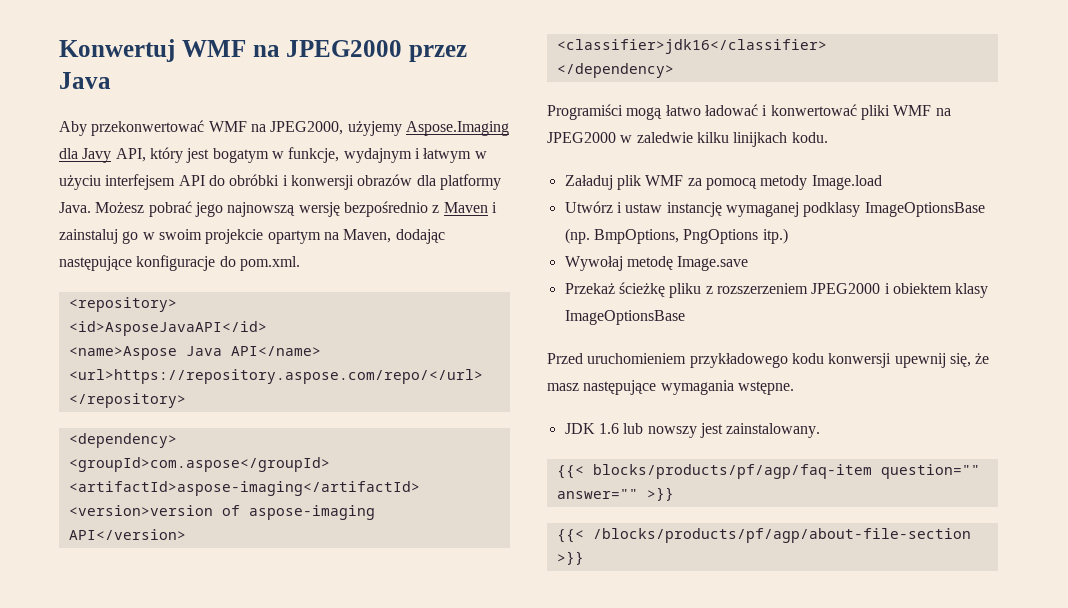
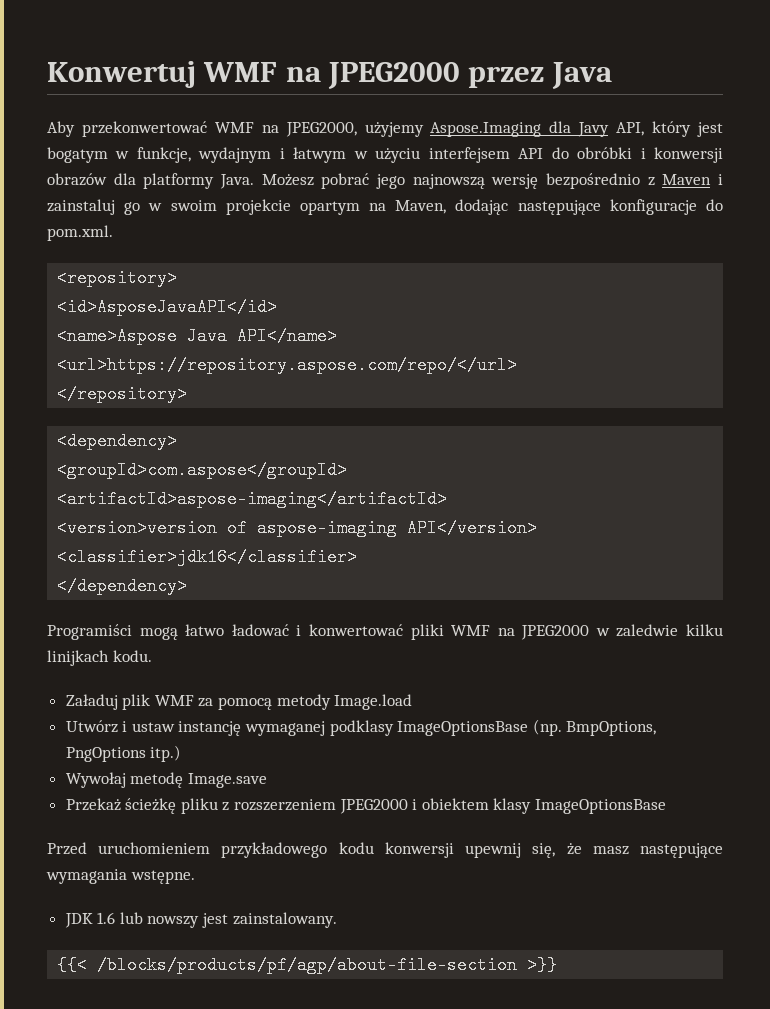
- {{< blocks/products/pf/agp/faq-item question="" answer="" >}}

